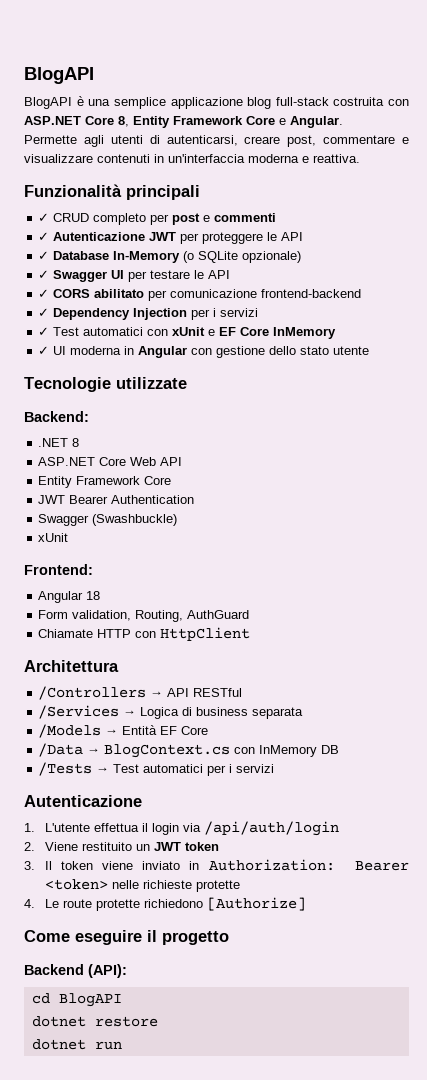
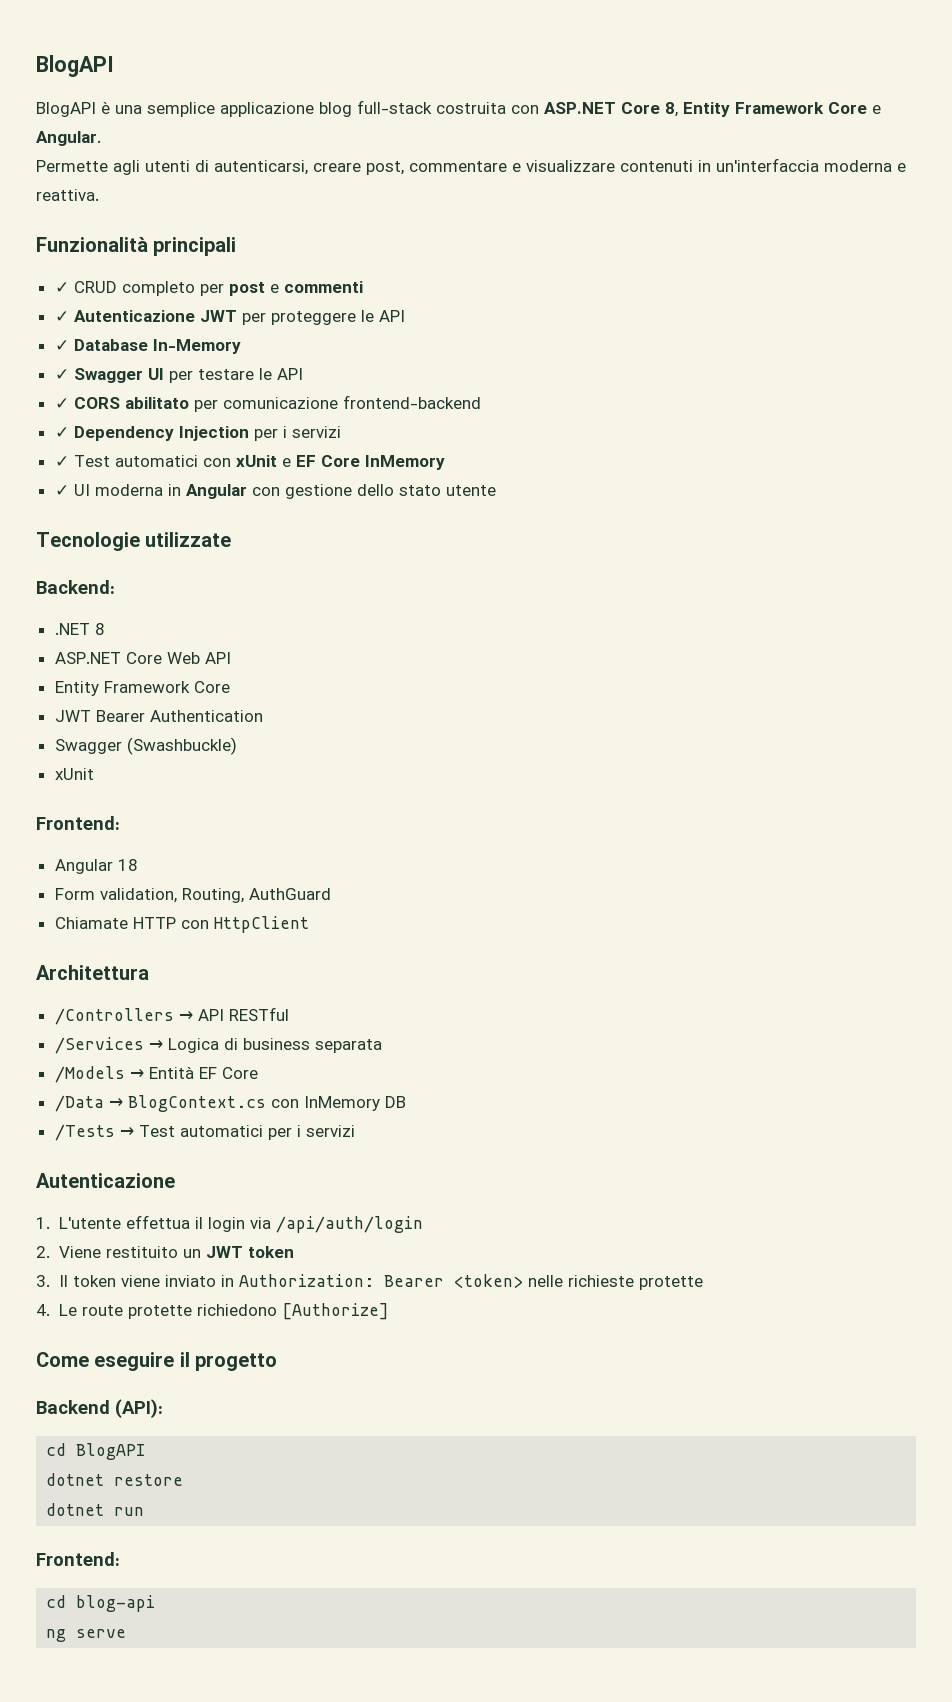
- ✓ Database In-Memory (o SQLite opzionale)
+ ✓ Database In-Memory
  dotnet run
+ Frontend:
+ cd blog-api
+ ng serve

